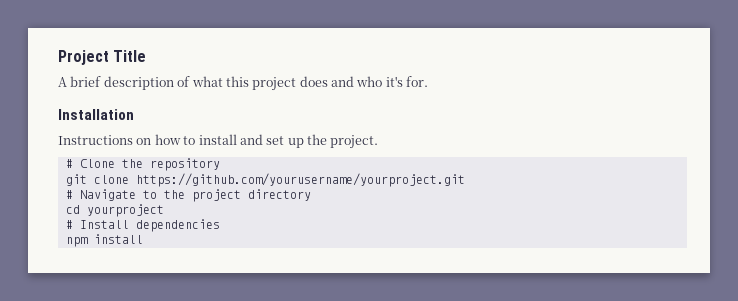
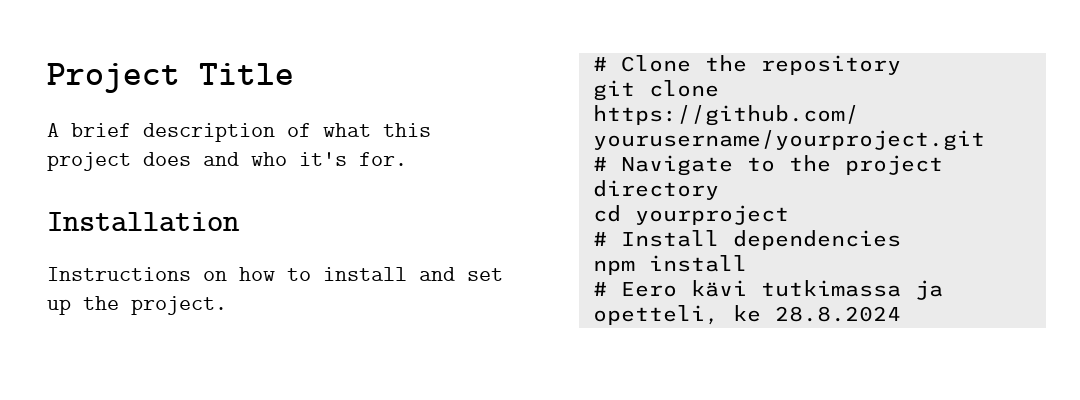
+ # Eero kävi tutkimassa ja opetteli, ke 28.8.2024

